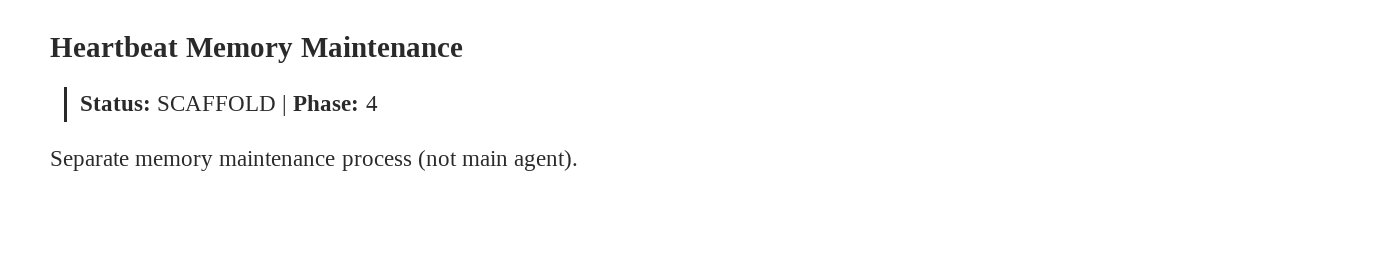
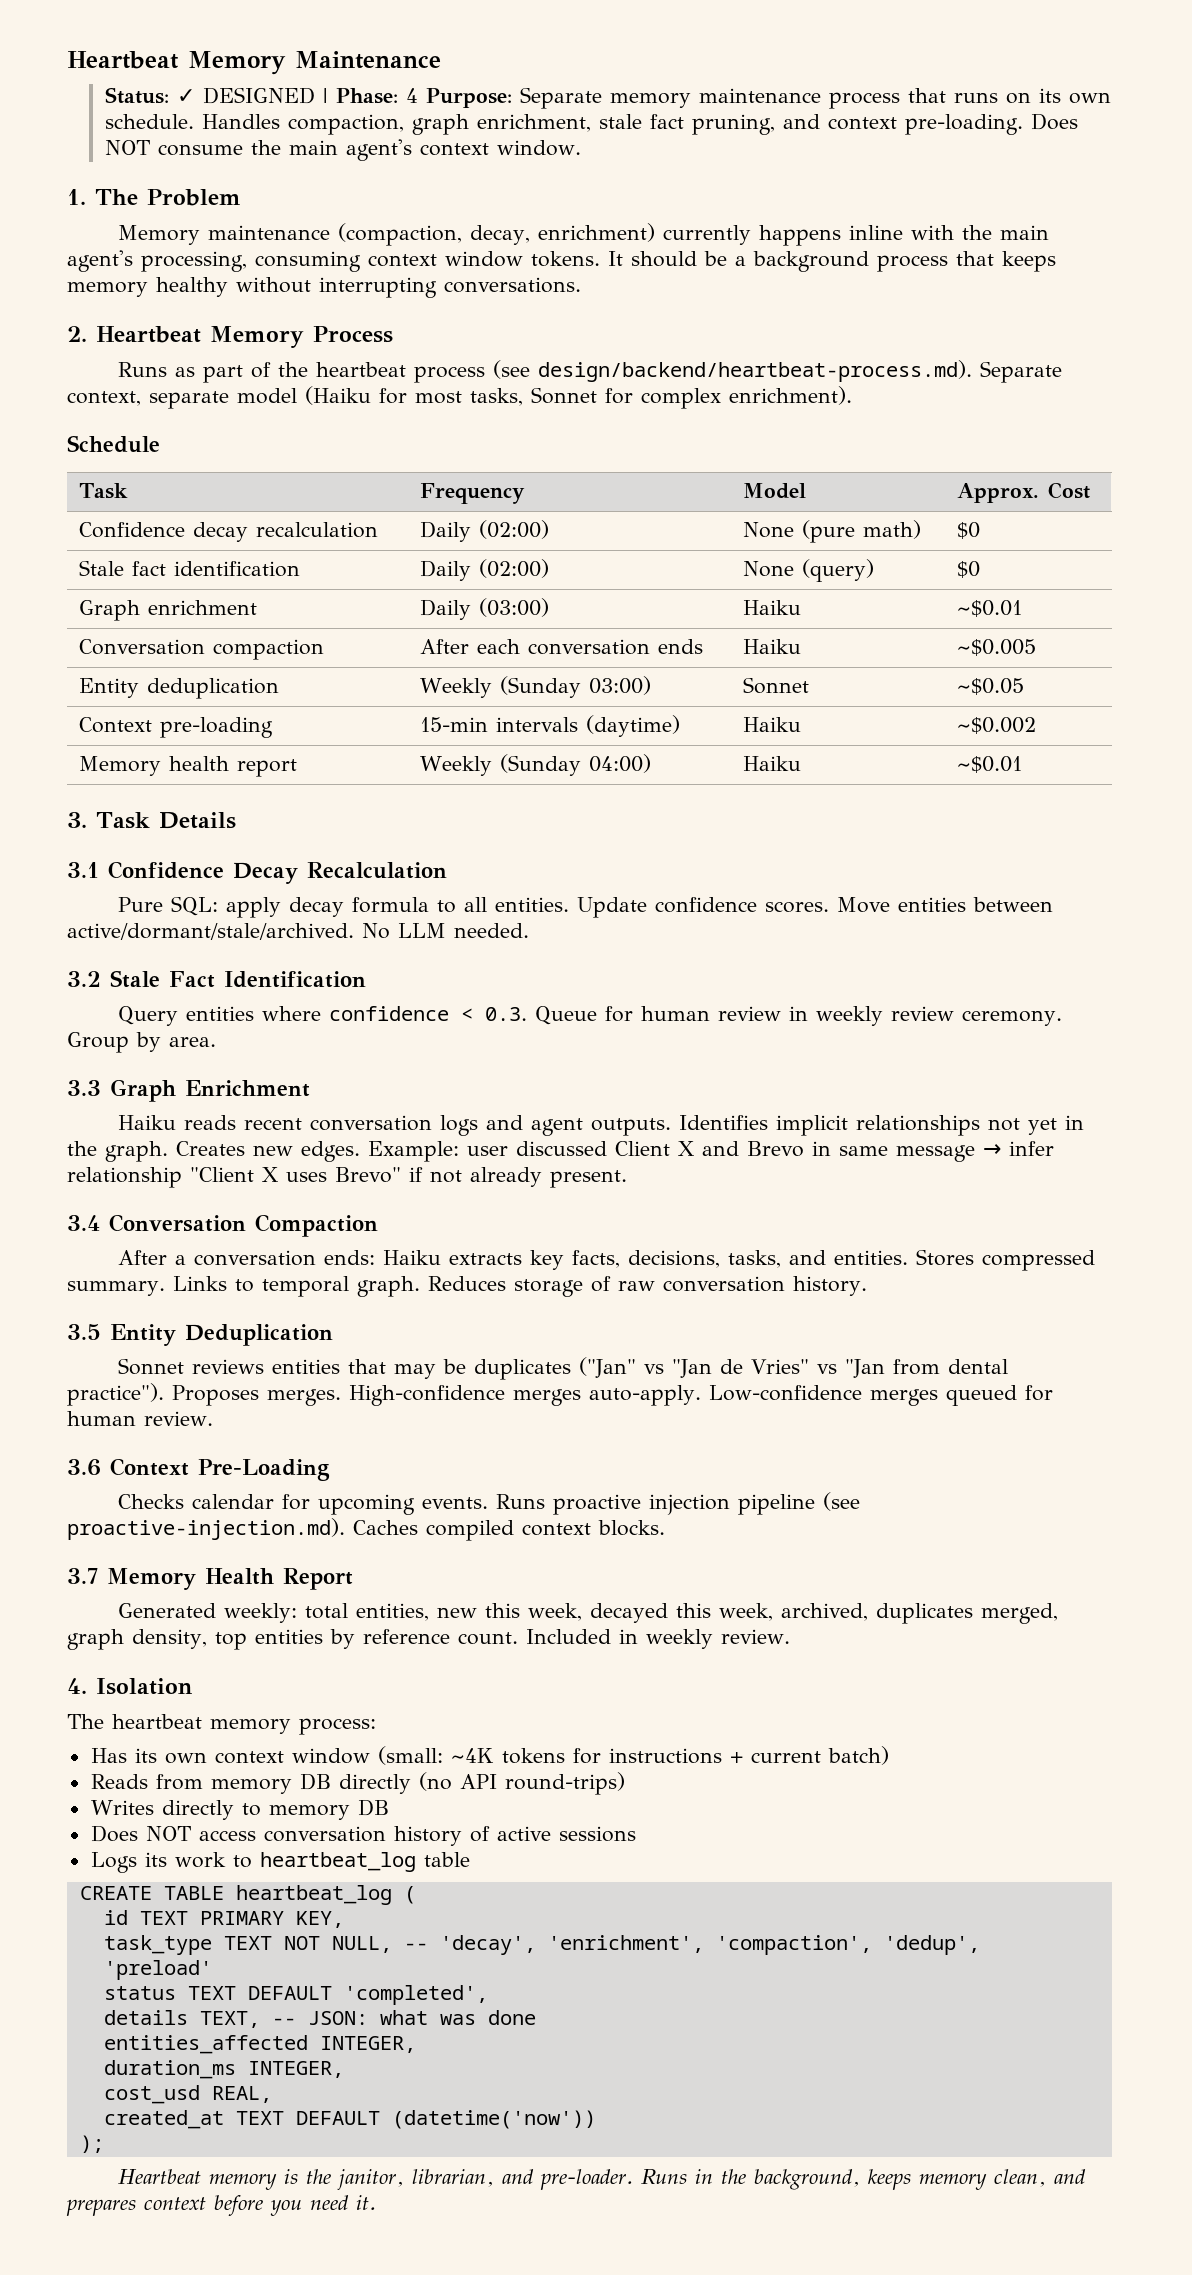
- Status: SCAFFOLD | Phase: 4
- Separate memory maintenance process (not main agent).
+ Status: ✓ DESIGNED | Phase: 4 Purpose: Separate memory maintenance process that runs on its own schedule. Handles compaction, graph enrichment, stale fact pruning, and context pre-loading. Does NOT consume the main agent's context window.
+ 1. The Problem
+ Memory maintenance (compaction, decay, enrichment) currently happens inline with the main agent's processing, consuming context window tokens. It should be a background process that keeps memory healthy without interrupting conversations.
+ 2. Heartbeat Memory Process
+ Runs as part of the heartbeat process (see design/backend/heartbeat-process.md). Separate context, separate model (Haiku for most tasks, Sonnet for complex enrichment).
+ Schedule
+ Task | Frequency | Model | Approx. Cost
+ Confidence decay recalculation | Daily (02:00) | None (pure math) | $0
+ Stale fact identification | Daily (02:00) | None (query) | $0
+ Graph enrichment | Daily (03:00) | Haiku | ~$0.01
+ Conversation compaction | After each conversation ends | Haiku | ~$0.005
+ Entity deduplication | Weekly (Sunday 03:00) | Sonnet | ~$0.05
+ Context pre-loading | 15-min intervals (daytime) | Haiku | ~$0.002
+ Memory health report | Weekly (Sunday 04:00) | Haiku | ~$0.01
+ 3. Task Details
+ 3.1 Confidence Decay Recalculation
+ Pure SQL: apply decay formula to all entities. Update confidence scores. Move entities between active/dormant/stale/archived. No LLM needed.
+ 3.2 Stale Fact Identification
+ Query entities where confidence < 0.3. Queue for human review in weekly review ceremony. Group by area.
+ 3.3 Graph Enrichment
+ Haiku reads recent conversation logs and agent outputs. Identifies implicit relationships not yet in the graph. Creates new edges. Example: user discussed Client X and Brevo in same message → infer relationship "Client X uses Brevo" if not already present.
+ 3.4 Conversation Compaction
+ After a conversation ends: Haiku extracts key facts, decisions, tasks, and entities. Stores compressed summary. Links to temporal graph. Reduces storage of raw conversation history.
+ 3.5 Entity Deduplication
+ Sonnet reviews entities that may be duplicates ("Jan" vs "Jan de Vries" vs "Jan from dental practice"). Proposes merges. High-confidence merges auto-apply. Low-confidence merges queued for human review.
+ 3.6 Context Pre-Loading
+ Checks calendar for upcoming events. Runs proactive injection pipeline (see proactive-injection.md). Caches compiled context blocks.
+ 3.7 Memory Health Report
+ Generated weekly: total entities, new this week, decayed this week, archived, duplicates merged, graph density, top entities by reference count. Included in weekly review.
+ 4. Isolation
+ The heartbeat memory process:
+ Has its own context window (small: ~4K tokens for instructions + current batch)
+ Reads from memory DB directly (no API round-trips)
+ Writes directly to memory DB
+ Does NOT access conversation history of active sessions
+ Logs its work to heartbeat_log table
+ CREATE TABLE heartbeat_log (
+ id TEXT PRIMARY KEY,
+ task_type TEXT NOT NULL, -- 'decay', 'enrichment', 'compaction', 'dedup', 'preload'
+ status TEXT DEFAULT 'completed',
+ details TEXT, -- JSON: what was done
+ entities_affected INTEGER,
+ duration_ms INTEGER,
+ cost_usd REAL,
+ created_at TEXT DEFAULT (datetime('now'))
+ );
+ Heartbeat memory is the janitor, librarian, and pre-loader. Runs in the background, keeps memory clean, and prepares context before you need it.

